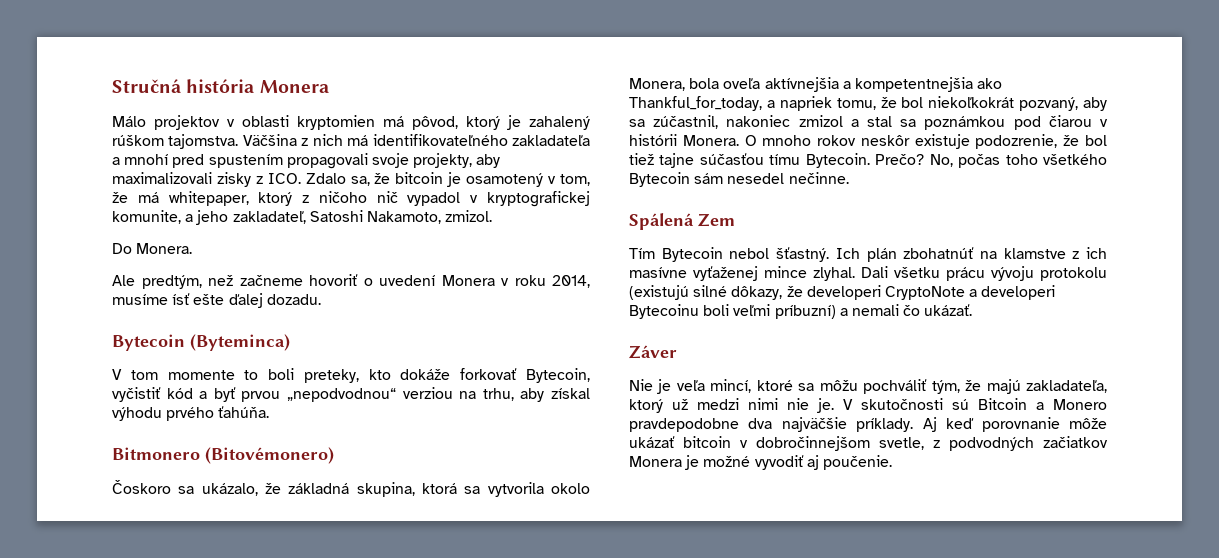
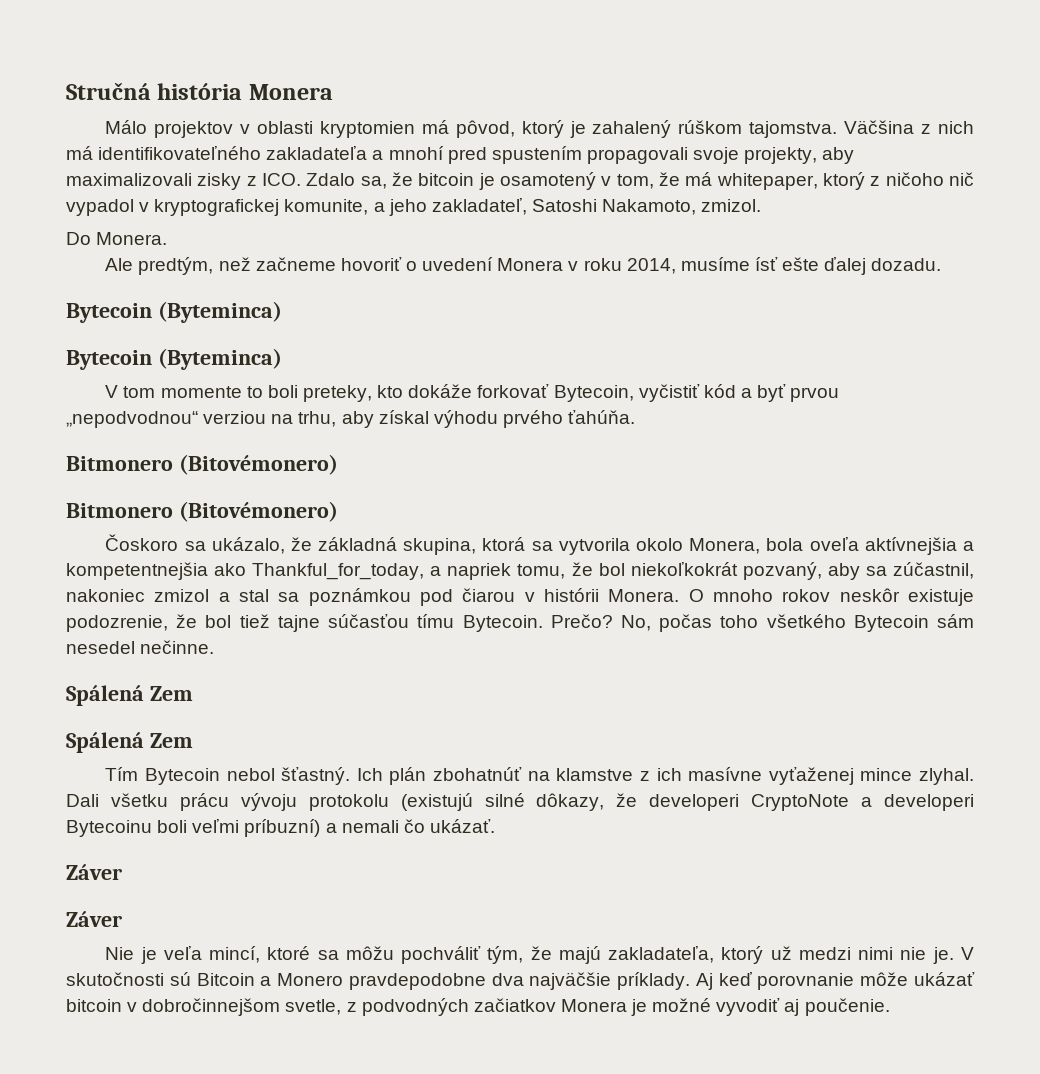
  Ale predtým, než začneme hovoriť o uvedení Monera v roku 2014, musíme ísť ešte ďalej dozadu.
+ Bytecoin (Byteminca)
  V tom momente to boli preteky, kto dokáže forkovať Bytecoin, vyčistiť kód a byť prvou „nepodvodnou“ verziou na trhu, aby získal výhodu prvého ťahúňa.
+ Bitmonero (Bitovémonero)
  No, počas toho všetkého Bytecoin sám nesedel nečinne.
+ Spálená Zem
  Dali všetku prácu vývoju protokolu (existujú silné dôkazy, že developeri CryptoNote a developeri Bytecoinu boli veľmi príbuzní) a nemali čo ukázať.
+ Záver

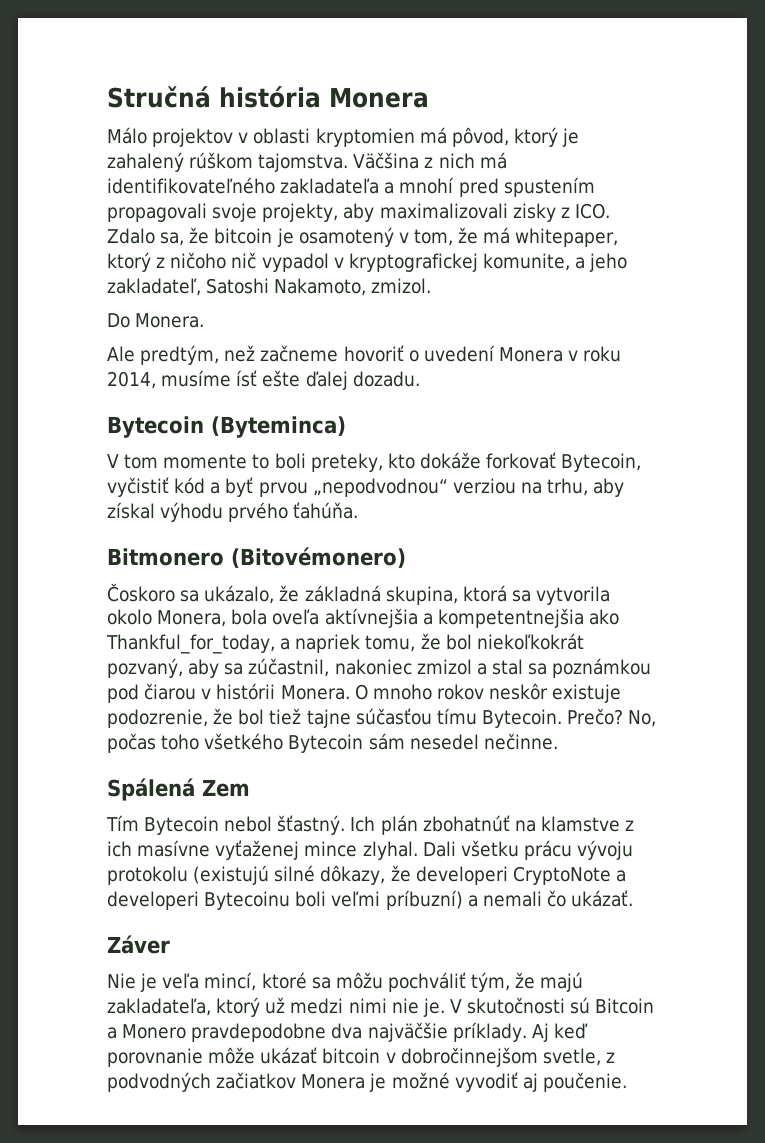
  Ale predtým, než začneme hovoriť o uvedení Monera v roku 2014, musíme ísť ešte ďalej dozadu.
- Bytecoin (Byteminca)
  V tom momente to boli preteky, kto dokáže forkovať Bytecoin, vyčistiť kód a byť prvou „nepodvodnou“ verziou na trhu, aby získal výhodu prvého ťahúňa.
- Bitmonero (Bitovémonero)
  No, počas toho všetkého Bytecoin sám nesedel nečinne.
- Spálená Zem
  Dali všetku prácu vývoju protokolu (existujú silné dôkazy, že developeri CryptoNote a developeri Bytecoinu boli veľmi príbuzní) a nemali čo ukázať.
- Záver

